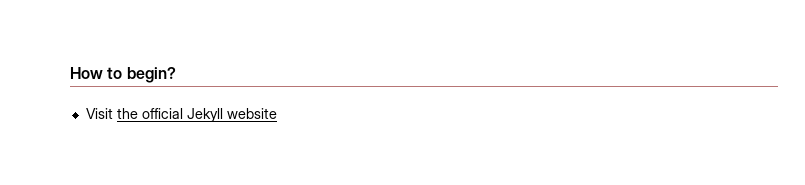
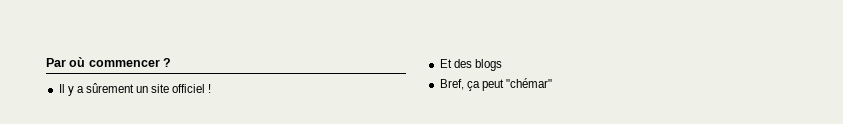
- How to begin?
- Visit the official Jekyll website
+ Par où commencer ?
+ Il y a sûrement un site officiel !
+ Et des blogs
+ Bref, ça peut "chémar"

